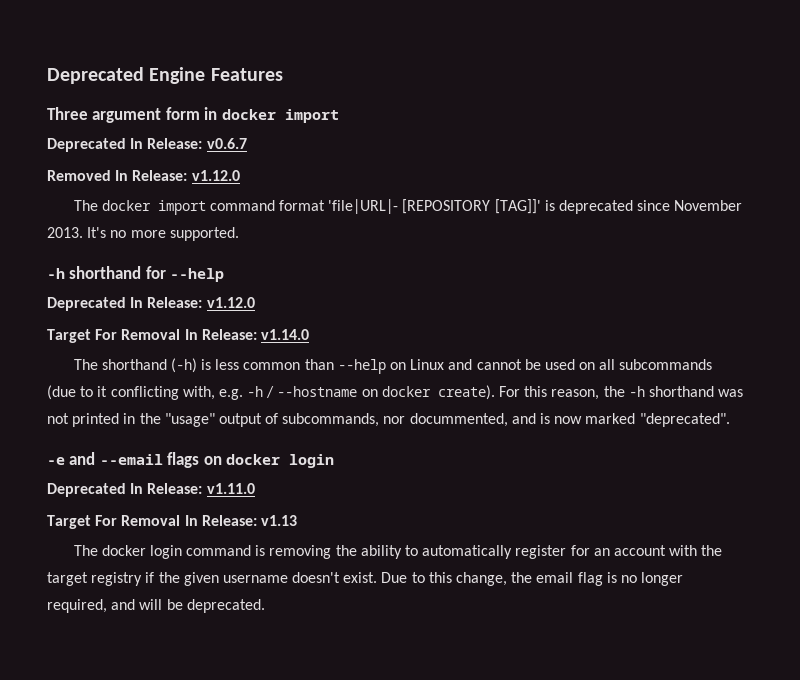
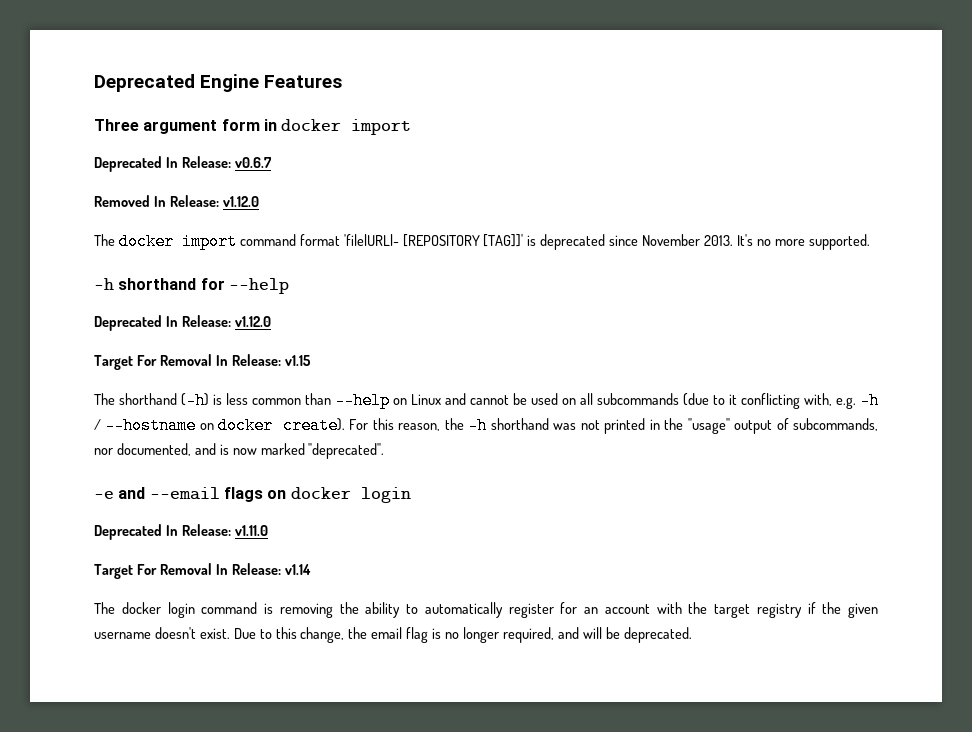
- Target For Removal In Release: v1.14.0
+ Target For Removal In Release: v1.15
- For this reason, the -h shorthand was not printed in the "usage" output of subcommands, nor docummented, and is now marked "deprecated".
+ For this reason, the -h shorthand was not printed in the "usage" output of subcommands, nor documented, and is now marked "deprecated".
- Target For Removal In Release: v1.13
+ Target For Removal In Release: v1.14

